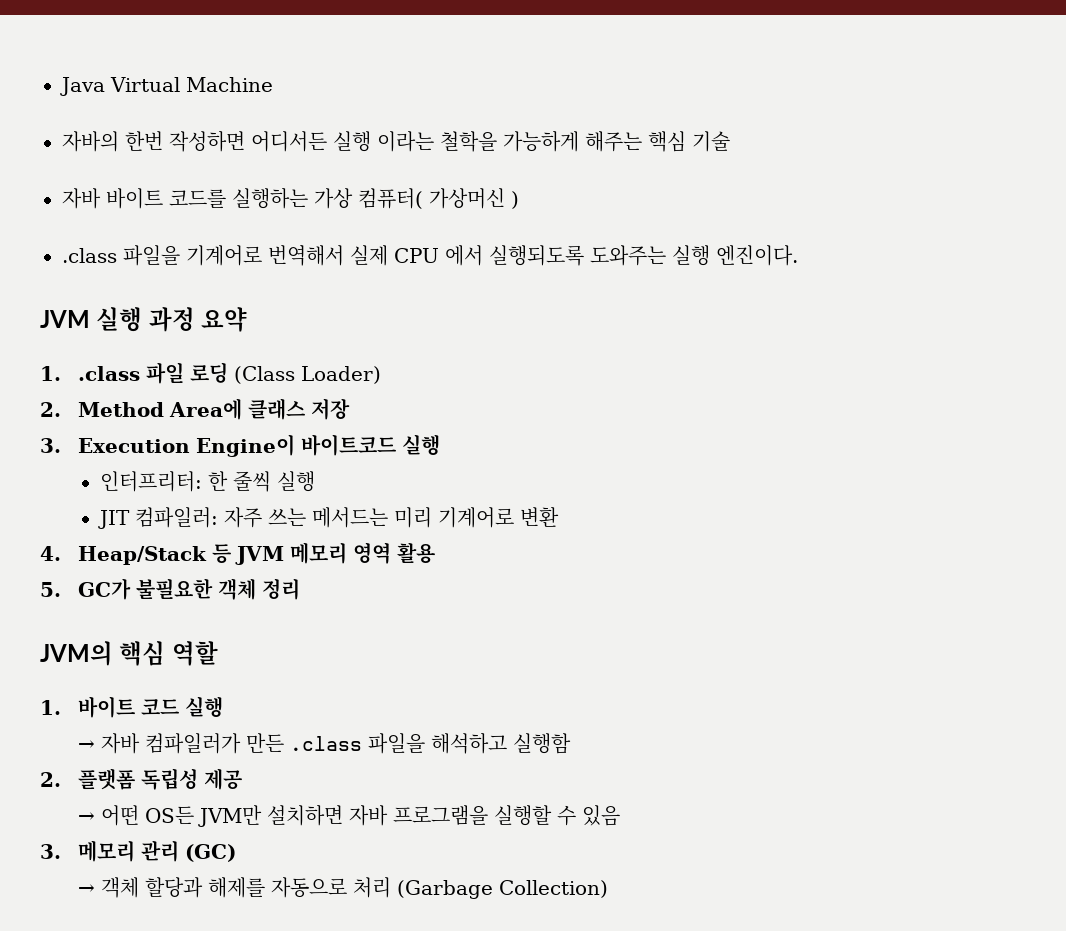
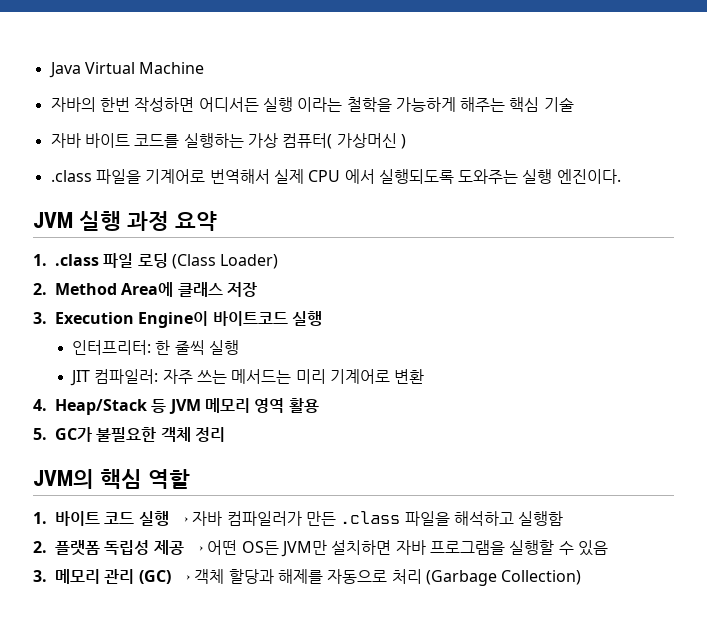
- 1. 바이트 코드 실행
- → 자바 컴파일러가 만든 .class 파일을 해석하고 실행함
+ 1. 바이트 코드 실행 → 자바 컴파일러가 만든 .class 파일을 해석하고 실행함
- 2. 플랫폼 독립성 제공
- → 어떤 OS든 JVM만 설치하면 자바 프로그램을 실행할 수 있음
+ 2. 플랫폼 독립성 제공 → 어떤 OS든 JVM만 설치하면 자바 프로그램을 실행할 수 있음
- 3. 메모리 관리 (GC)
- → 객체 할당과 해제를 자동으로 처리 (Garbage Collection)
+ 3. 메모리 관리 (GC) → 객체 할당과 해제를 자동으로 처리 (Garbage Collection)

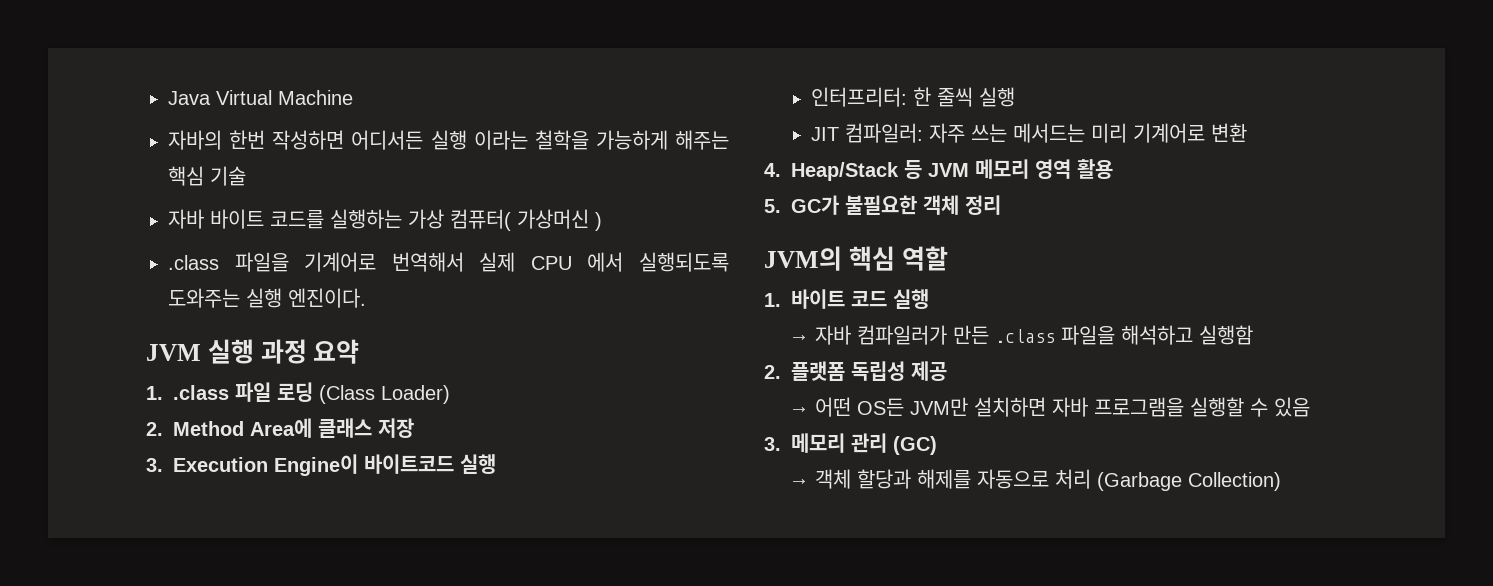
- 1. 바이트 코드 실행 → 자바 컴파일러가 만든 .class 파일을 해석하고 실행함
+ 1. 바이트 코드 실행
+ → 자바 컴파일러가 만든 .class 파일을 해석하고 실행함
- 2. 플랫폼 독립성 제공 → 어떤 OS든 JVM만 설치하면 자바 프로그램을 실행할 수 있음
+ 2. 플랫폼 독립성 제공
+ → 어떤 OS든 JVM만 설치하면 자바 프로그램을 실행할 수 있음
- 3. 메모리 관리 (GC) → 객체 할당과 해제를 자동으로 처리 (Garbage Collection)
+ 3. 메모리 관리 (GC)
+ → 객체 할당과 해제를 자동으로 처리 (Garbage Collection)

